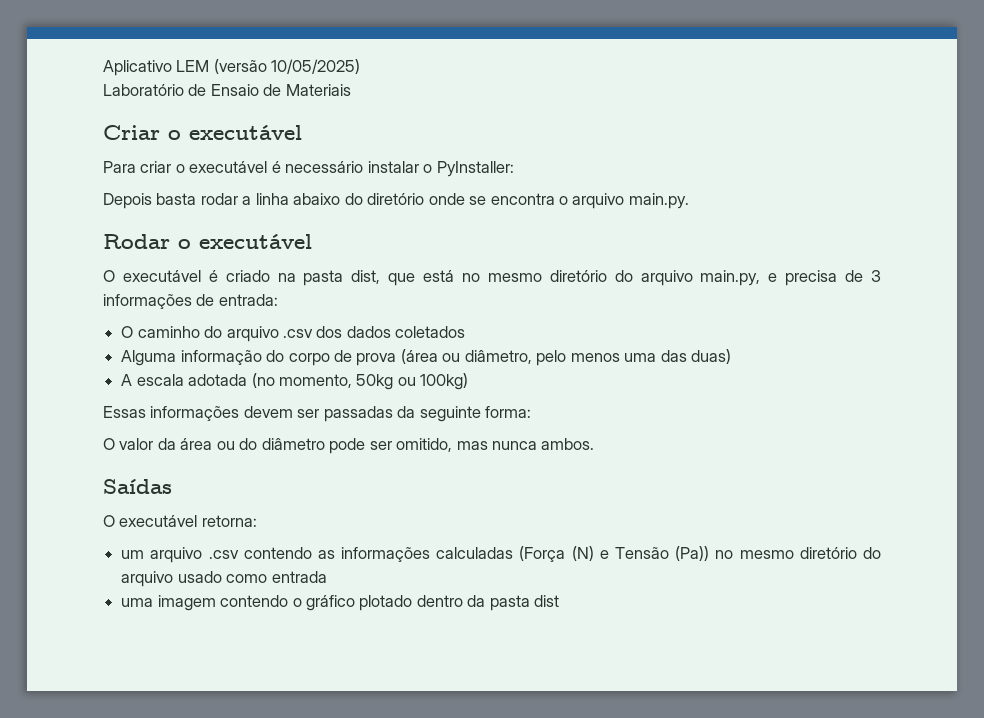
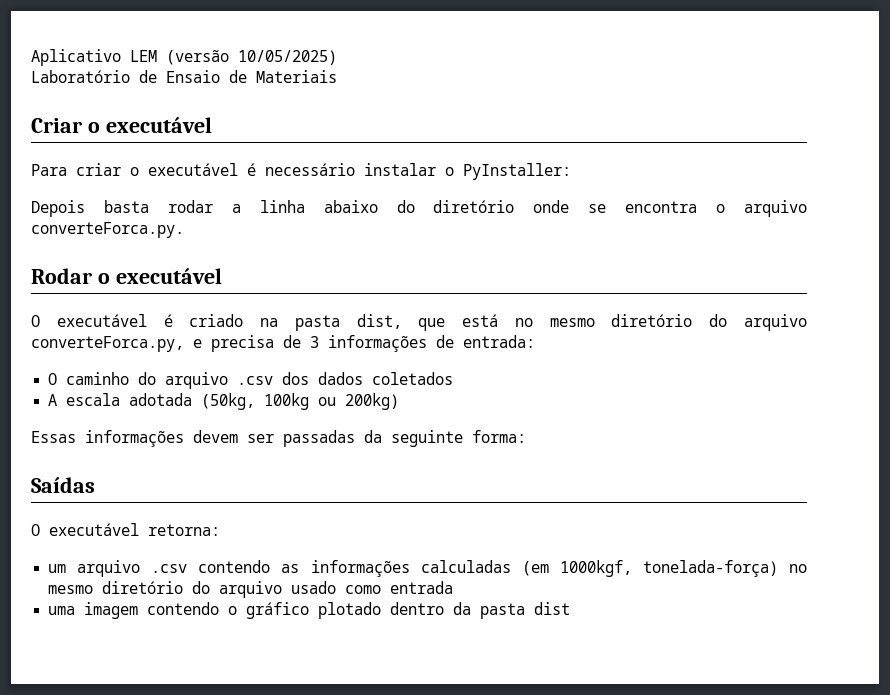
- Depois basta rodar a linha abaixo do diretório onde se encontra o arquivo main.py.
+ Depois basta rodar a linha abaixo do diretório onde se encontra o arquivo converteForca.py.
- O executável é criado na pasta dist, que está no mesmo diretório do arquivo main.py, e precisa de 3 informações de entrada:
+ O executável é criado na pasta dist, que está no mesmo diretório do arquivo converteForca.py, e precisa de 3 informações de entrada:
- Alguma informação do corpo de prova (área ou diâmetro, pelo menos uma das duas)
- A escala adotada (no momento, 50kg ou 100kg)
+ A escala adotada (50kg, 100kg ou 200kg)
- O valor da área ou do diâmetro pode ser omitido, mas nunca ambos.
- um arquivo .csv contendo as informações calculadas (Força (N) e Tensão (Pa)) no mesmo diretório do arquivo usado como entrada
+ um arquivo .csv contendo as informações calculadas (em 1000kgf, tonelada-força) no mesmo diretório do arquivo usado como entrada

